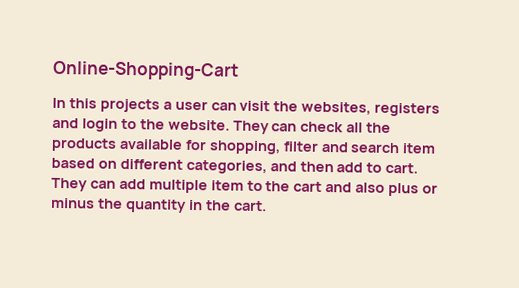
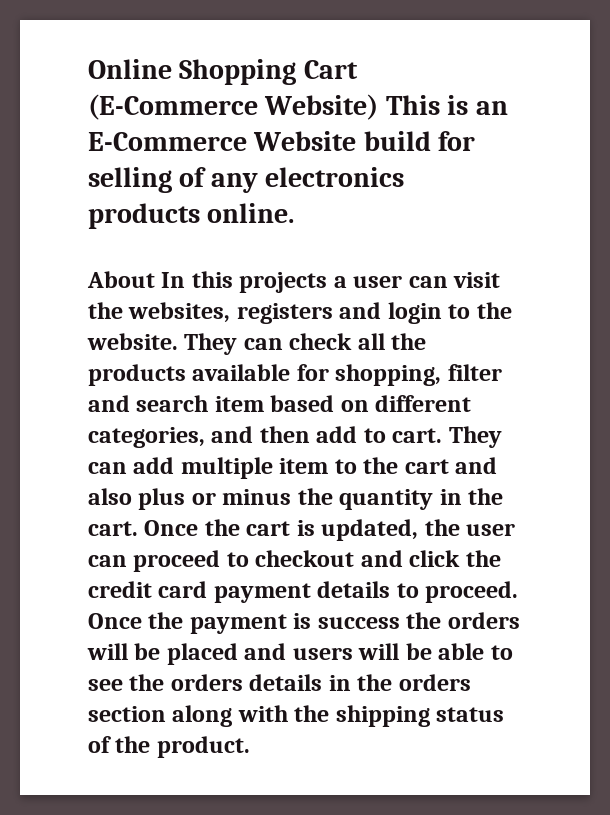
- Online-Shopping-Cart
- In this projects a user can visit the websites, registers and login to the website.
+ Online Shopping Cart (E-Commerce Website) This is an E-Commerce Website build for selling of any electronics products online.
+ About In this projects a user can visit the websites, registers and login to the website.
+ Once the cart is updated, the user can proceed to checkout and click the credit card payment details to proceed. Once the payment is success the orders will be placed and users will be able to see the orders details in the orders section along with the shipping status of the product.

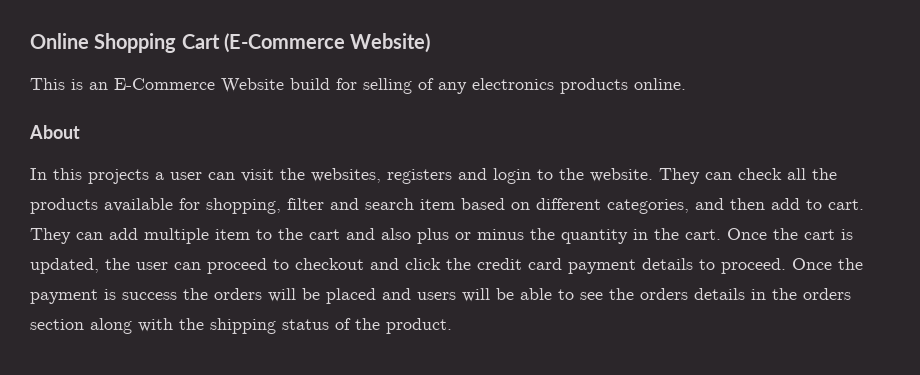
- Online Shopping Cart (E-Commerce Website) This is an E-Commerce Website build for selling of any electronics products online.
+ Online Shopping Cart (E-Commerce Website)
+ This is an E-Commerce Website build for selling of any electronics products online.
- About In this projects a user can visit the websites, registers and login to the website.
+ About
+ In this projects a user can visit the websites, registers and login to the website.

